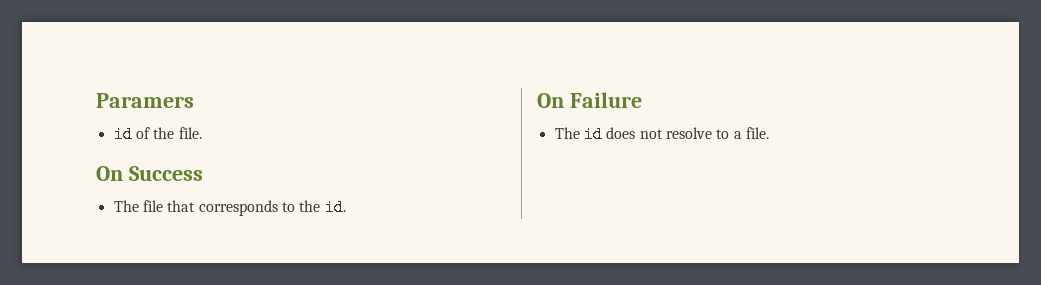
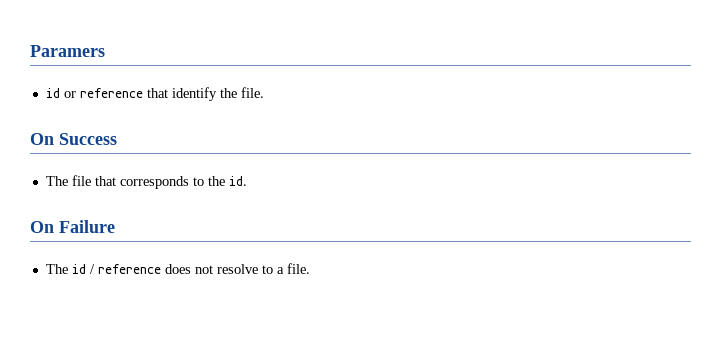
- id of the file.
+ id or reference that identify the file.
- The id does not resolve to a file.
+ The id / reference does not resolve to a file.

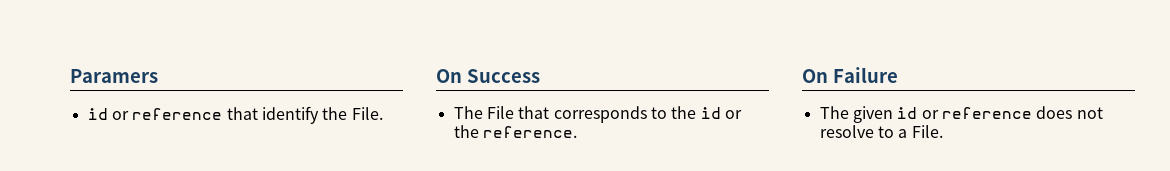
- id or reference that identify the file.
+ id or reference that identify the File.
- The file that corresponds to the id.
+ The File that corresponds to the id or the reference.
- The id / reference does not resolve to a file.
+ The given id or reference does not resolve to a File.

